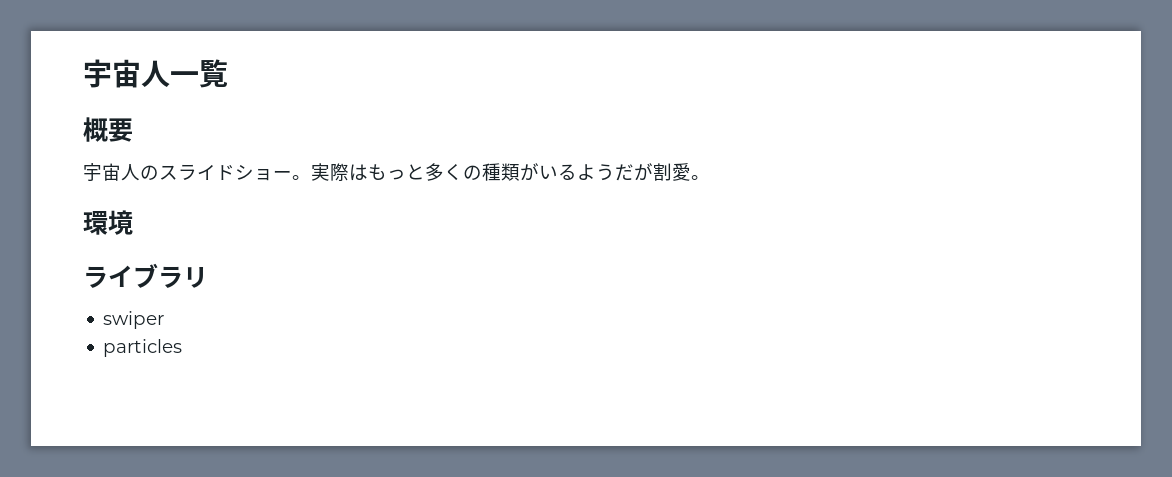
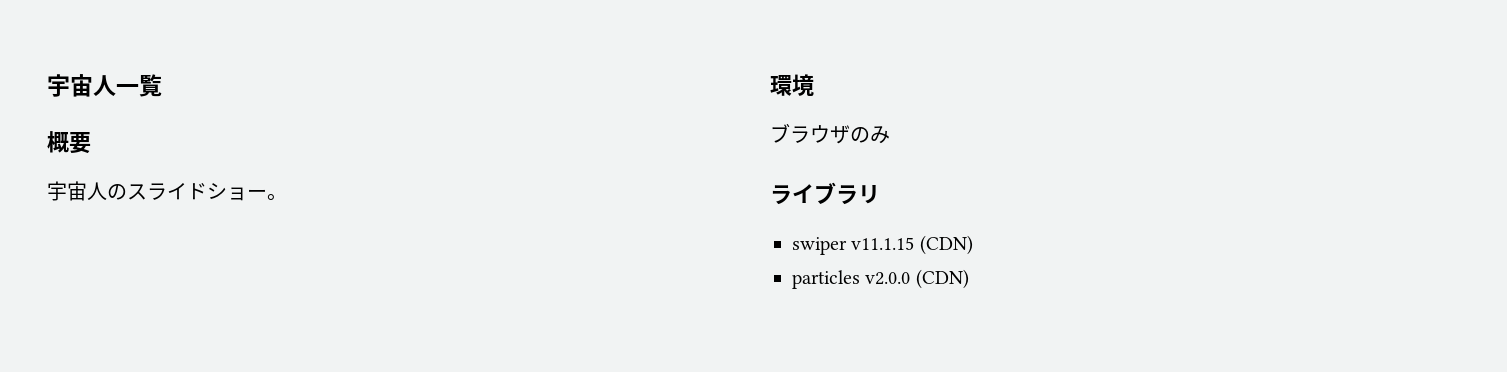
- 宇宙人のスライドショー。実際はもっと多くの種類がいるようだが割愛。
+ 宇宙人のスライドショー。
  環境
+ ブラウザのみ
- swiper
+ swiper v11.1.15 (CDN)
- particles
+ particles v2.0.0 (CDN)

